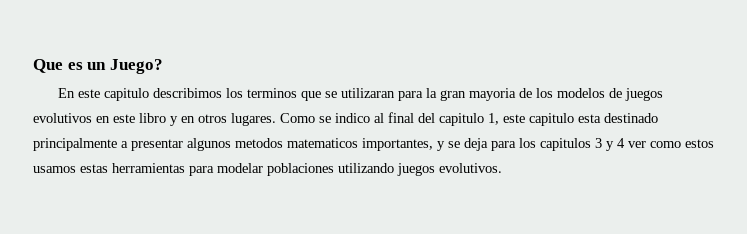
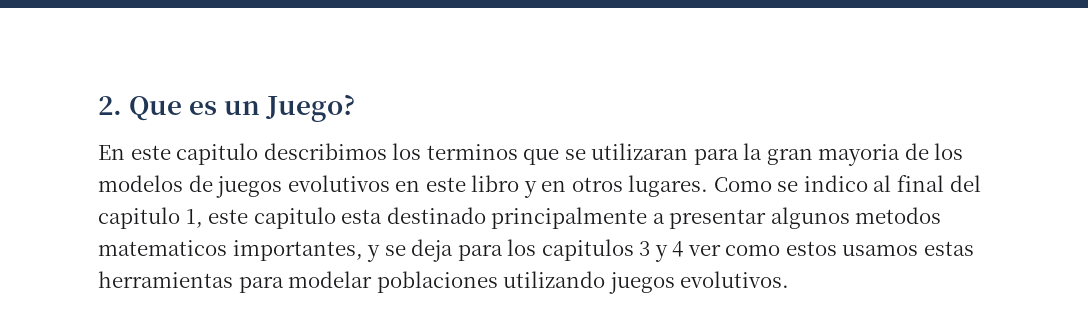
- Que es un Juego?
+ 2. Que es un Juego?

